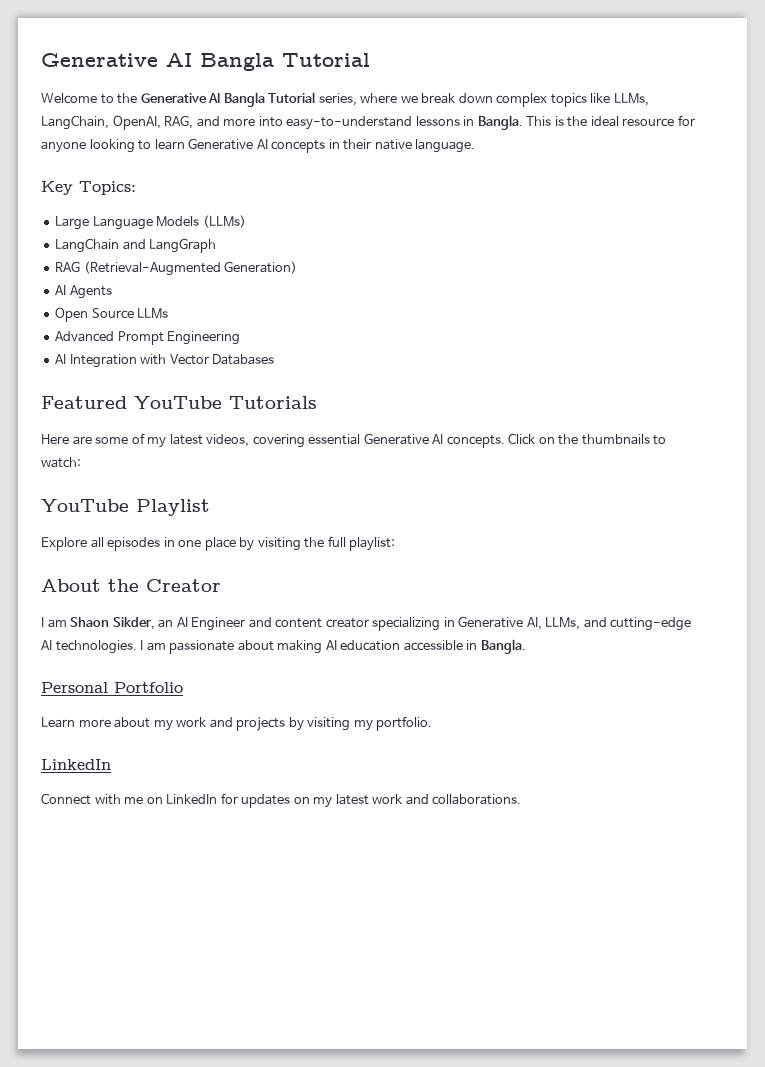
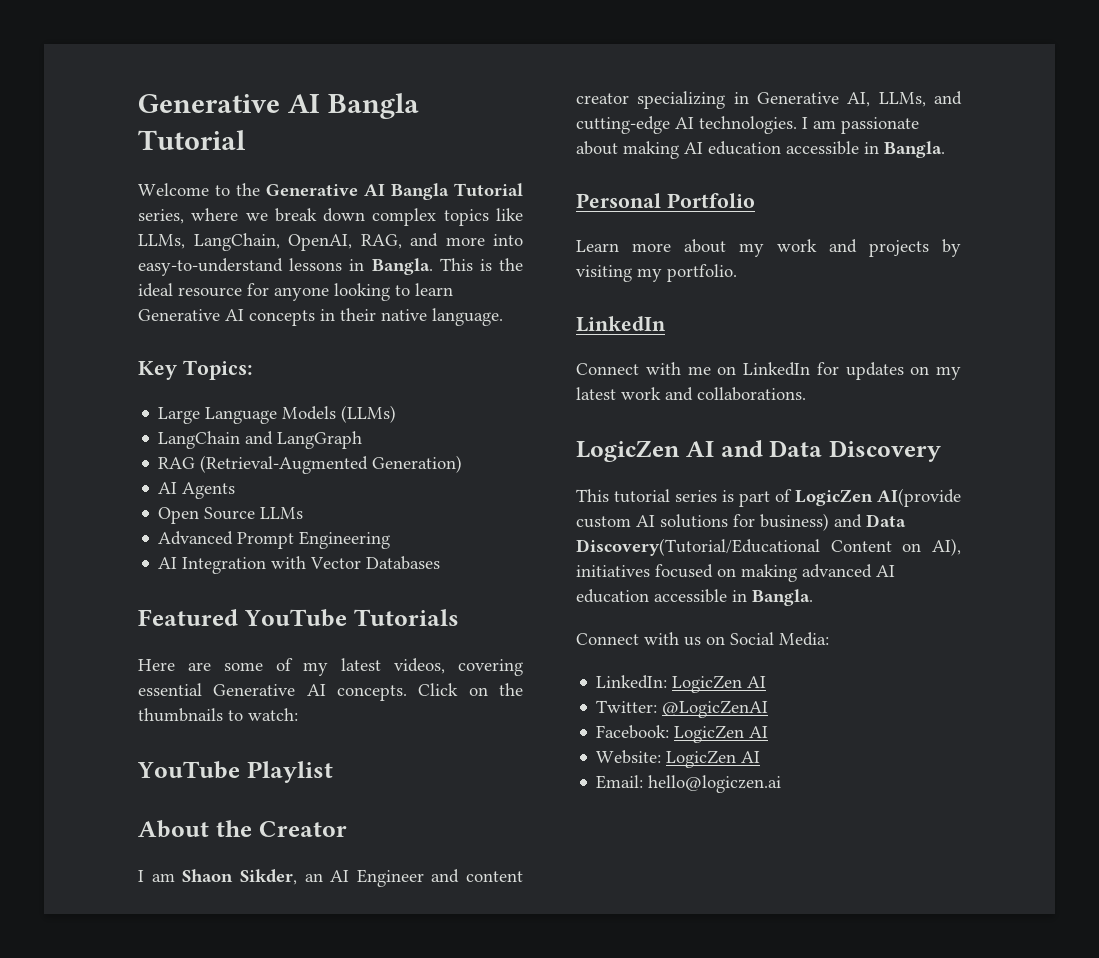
- Explore all episodes in one place by visiting the full playlist:
+ LogicZen AI and Data Discovery
+ This tutorial series is part of LogicZen AI(provide custom AI solutions for business) and Data Discovery(Tutorial/Educational Content on AI), initiatives focused on making advanced AI education accessible in Bangla.
+ Connect with us on Social Media:
+ LinkedIn: LogicZen AI
+ Twitter: @LogicZenAI
+ Facebook: LogicZen AI
+ Website: LogicZen AI
+ Email: hello@logiczen.ai

